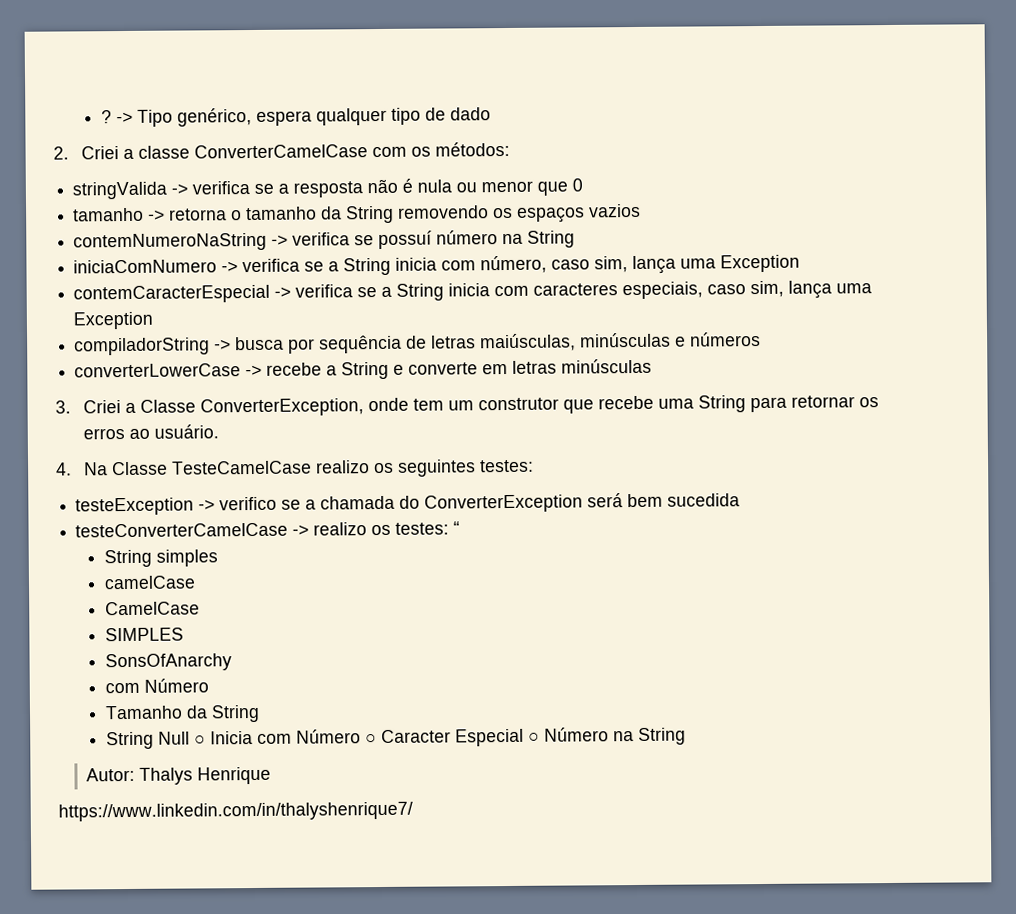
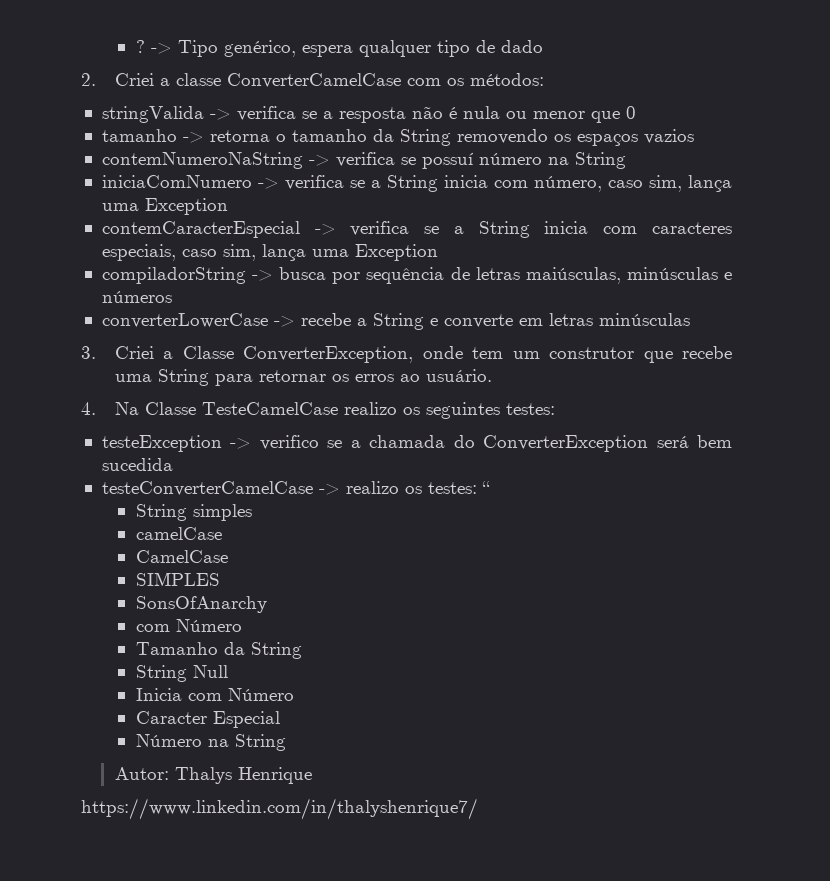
- String Null ○ Inicia com Número ○ Caracter Especial ○ Número na String
+ String Null
+ Inicia com Número
+ Caracter Especial
+ Número na String

